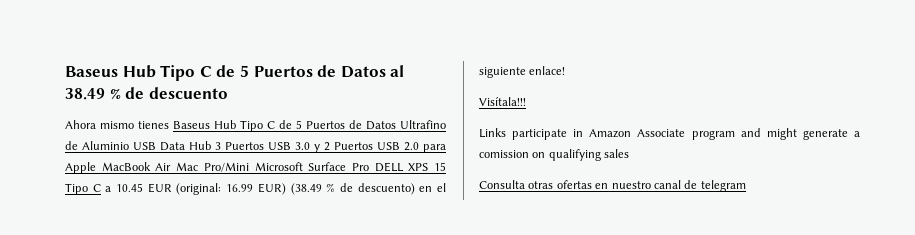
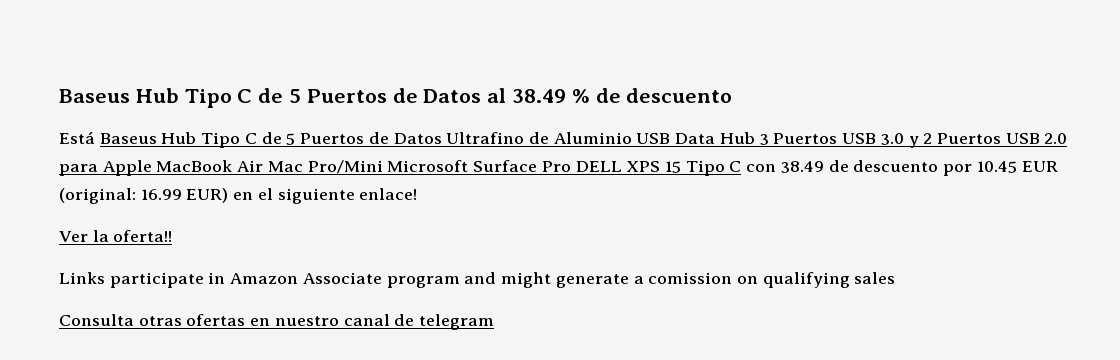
- Ahora mismo tienes Baseus Hub Tipo C de 5 Puertos de Datos Ultrafino de Aluminio USB Data Hub 3 Puertos USB 3.0 y 2 Puertos USB 2.0 para Apple MacBook Air Mac Pro/Mini Microsoft Surface Pro DELL XPS 15 Tipo C a 10.45 EUR (original: 16.99 EUR) (38.49 % de descuento) en el siguiente enlace!
+ Está Baseus Hub Tipo C de 5 Puertos de Datos Ultrafino de Aluminio USB Data Hub 3 Puertos USB 3.0 y 2 Puertos USB 2.0 para Apple MacBook Air Mac Pro/Mini Microsoft Surface Pro DELL XPS 15 Tipo C con 38.49 de descuento por 10.45 EUR (original: 16.99 EUR) en el siguiente enlace!
- Visítala!!!
+ Ver la oferta!!

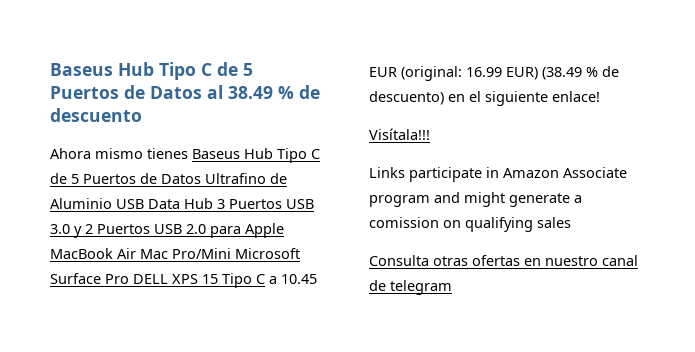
- Está Baseus Hub Tipo C de 5 Puertos de Datos Ultrafino de Aluminio USB Data Hub 3 Puertos USB 3.0 y 2 Puertos USB 2.0 para Apple MacBook Air Mac Pro/Mini Microsoft Surface Pro DELL XPS 15 Tipo C con 38.49 de descuento por 10.45 EUR (original: 16.99 EUR) en el siguiente enlace!
+ Ahora mismo tienes Baseus Hub Tipo C de 5 Puertos de Datos Ultrafino de Aluminio USB Data Hub 3 Puertos USB 3.0 y 2 Puertos USB 2.0 para Apple MacBook Air Mac Pro/Mini Microsoft Surface Pro DELL XPS 15 Tipo C a 10.45 EUR (original: 16.99 EUR) (38.49 % de descuento) en el siguiente enlace!
- Ver la oferta!!
+ Visítala!!!

